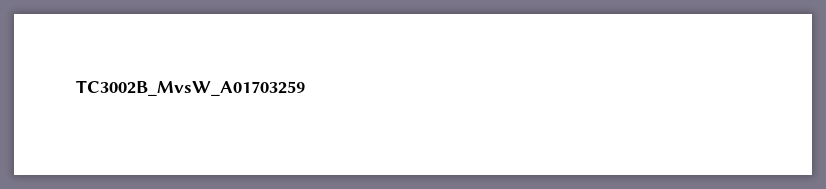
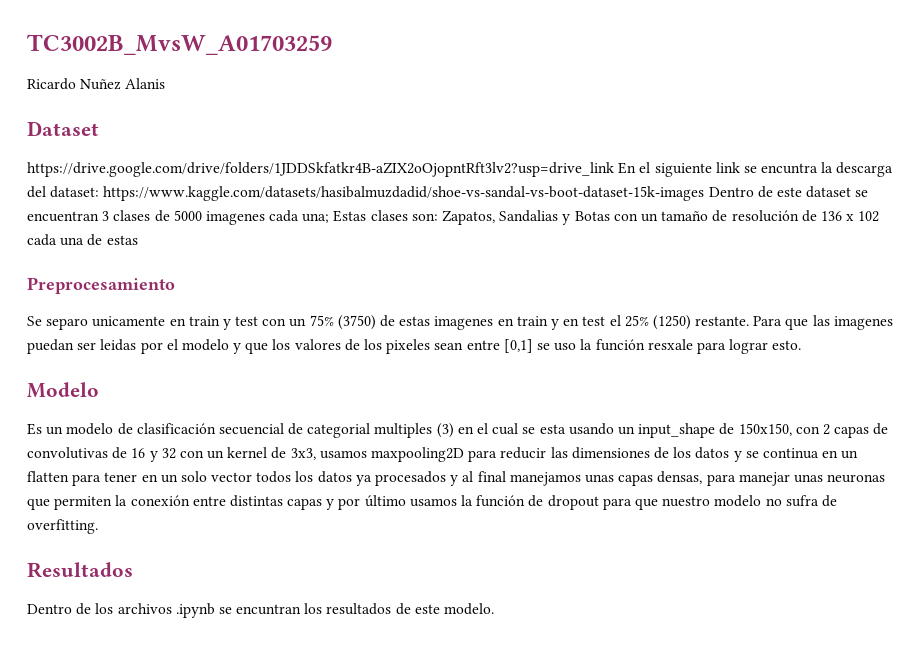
+ Ricardo Nuñez Alanis
+ Dataset
+ https://drive.google.com/drive/folders/1JDDSkfatkr4B-aZIX2oOjopntRft3lv2?usp=drive_link En el siguiente link se encuntra la descarga del dataset: https://www.kaggle.com/datasets/hasibalmuzdadid/shoe-vs-sandal-vs-boot-dataset-15k-images Dentro de este dataset se encuentran 3 clases de 5000 imagenes cada una; Estas clases son: Zapatos, Sandalias y Botas con un tamaño de resolución de 136 x 102 cada una de estas
+ Preprocesamiento
+ Se separo unicamente en train y test con un 75% (3750) de estas imagenes en train y en test el 25% (1250) restante. Para que las imagenes puedan ser leidas por el modelo y que los valores de los pixeles sean entre [0,1] se uso la función resxale para lograr esto.
+ Modelo
+ Es un modelo de clasificación secuencial de categorial multiples (3) en el cual se esta usando un input_shape de 150x150, con 2 capas de convolutivas de 16 y 32 con un kernel de 3x3, usamos maxpooling2D para reducir las dimensiones de los datos y se continua en un flatten para tener en un solo vector todos los datos ya procesados y al final manejamos unas capas densas, para manejar unas neuronas que permiten la conexión entre distintas capas y por último usamos la función de dropout para que nuestro modelo no sufra de overfitting.
+ Resultados
+ Dentro de los archivos .ipynb se encuntran los resultados de este modelo.

